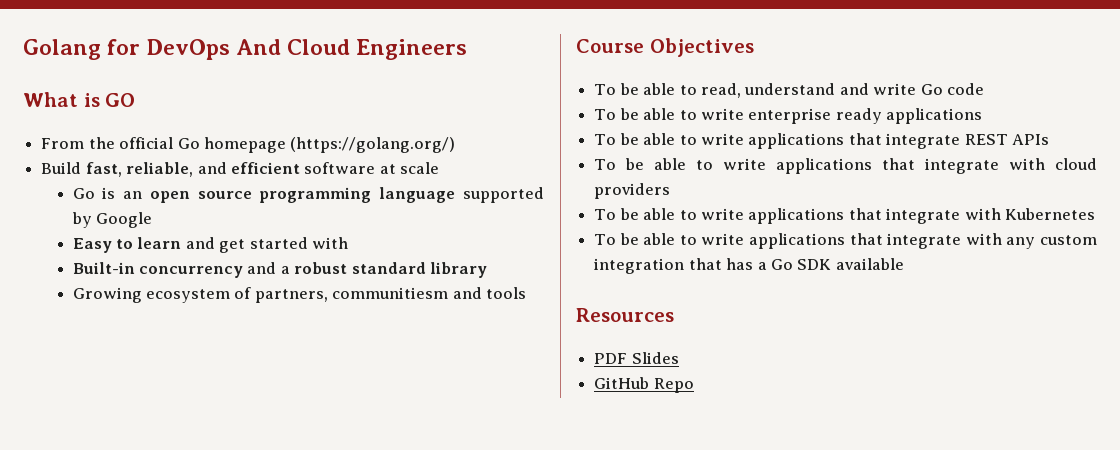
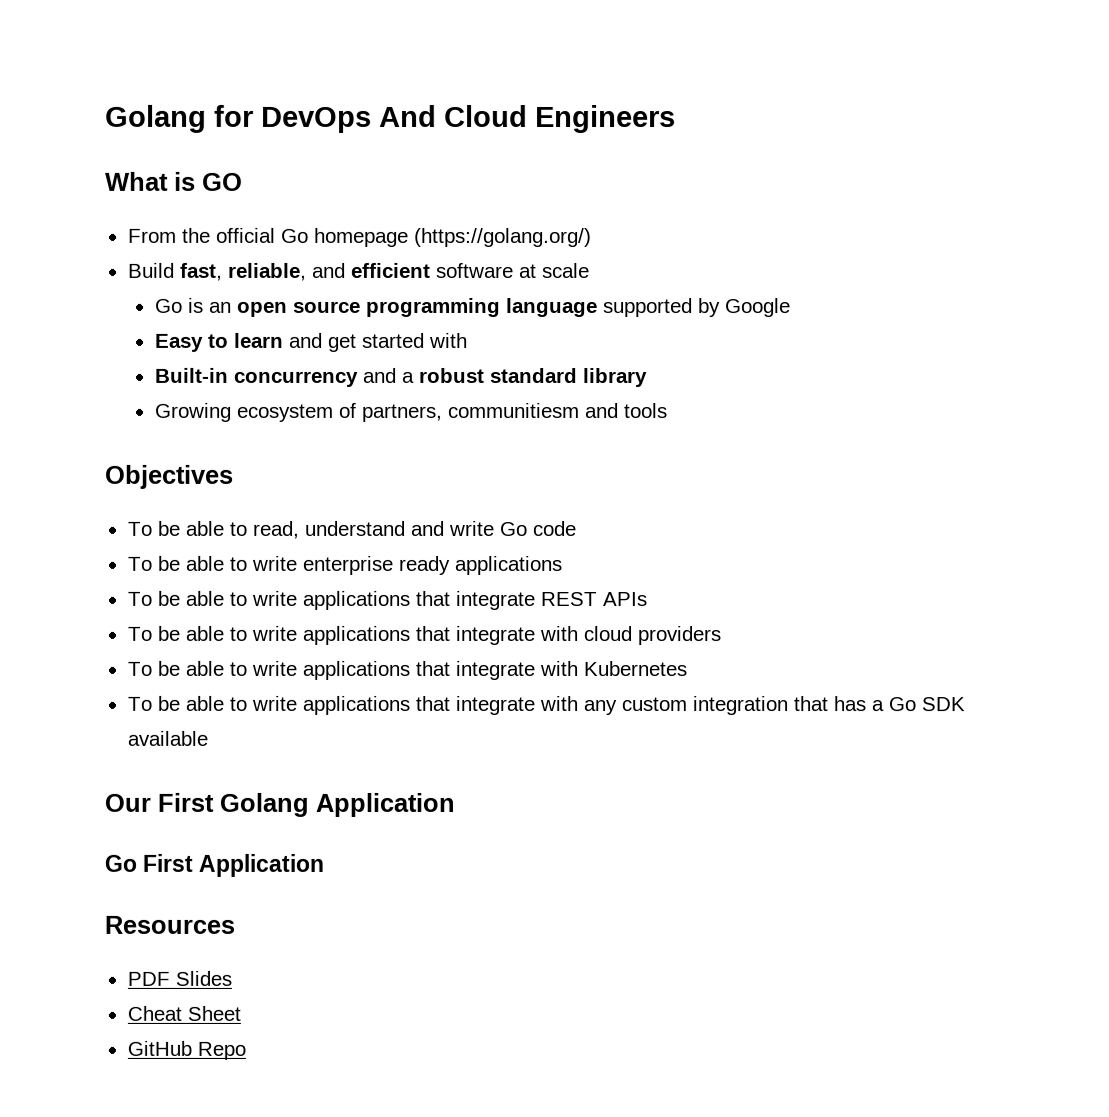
- Course Objectives
+ Objectives
+ Our First Golang Application
+ Go First Application
+ Cheat Sheet

